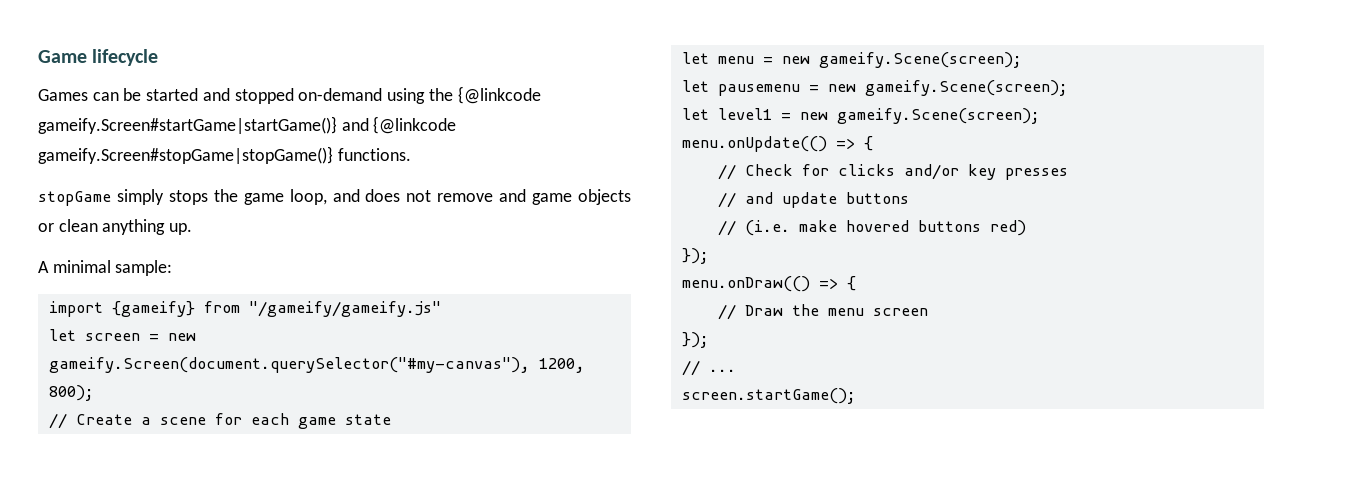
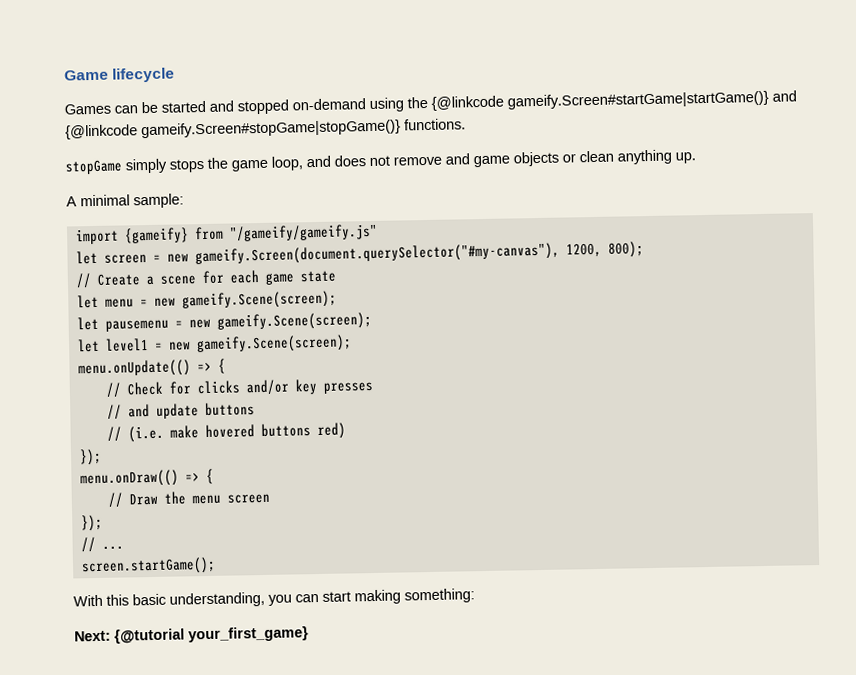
+ With this basic understanding, you can start making something:
+ Next: {@tutorial your_first_game}

